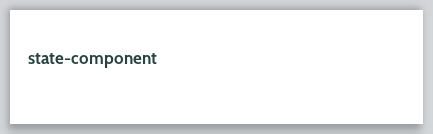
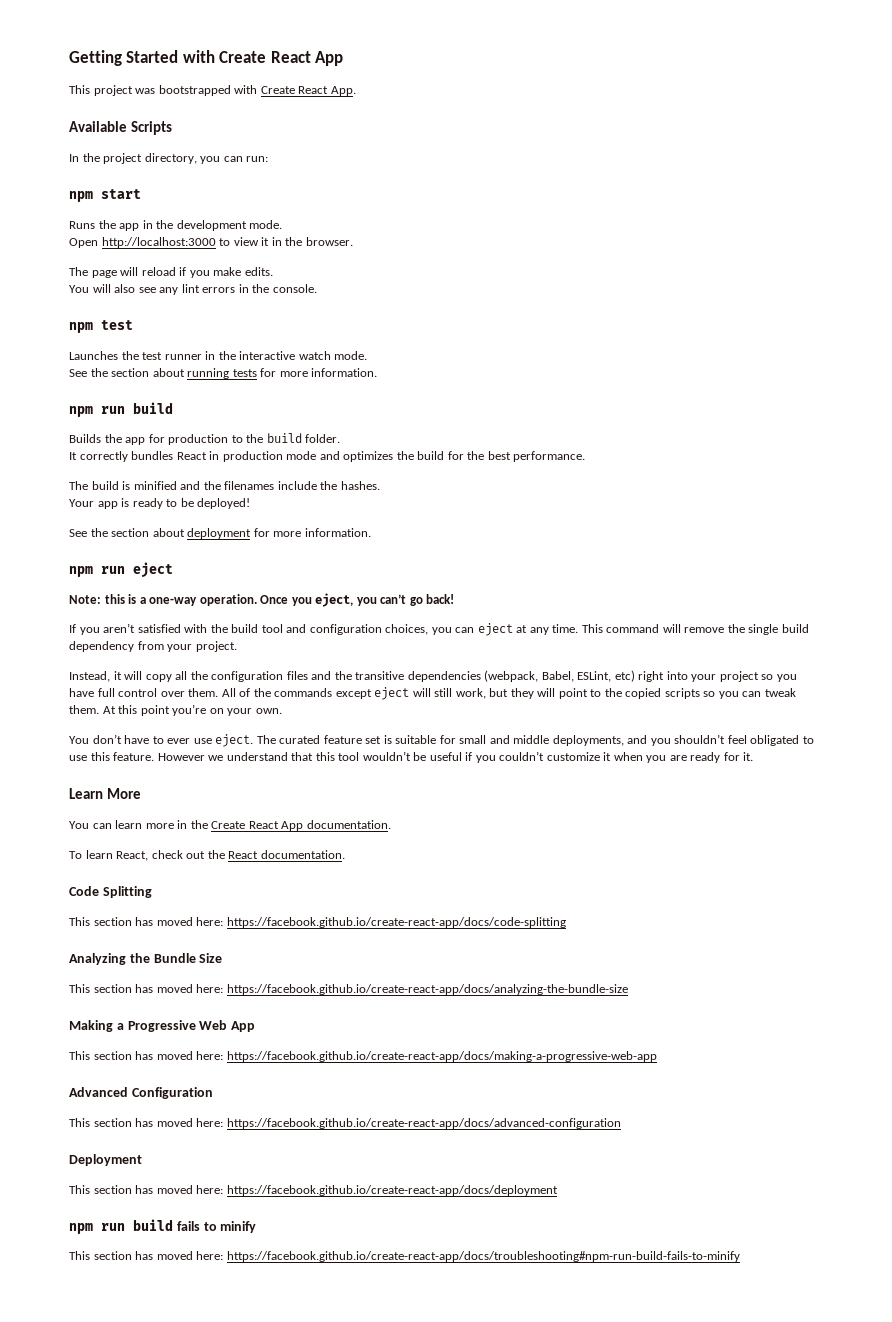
- state-component
+ Getting Started with Create React App
+ This project was bootstrapped with Create React App.
+ Available Scripts
+ In the project directory, you can run:
+ npm start
+ Runs the app in the development mode.
+ Open http://localhost:3000 to view it in the browser.
+ The page will reload if you make edits.
+ You will also see any lint errors in the console.
+ npm test
+ Launches the test runner in the interactive watch mode.
+ See the section about running tests for more information.
+ npm run build
+ Builds the app for production to the build folder.
+ It correctly bundles React in production mode and optimizes the build for the best performance.
+ The build is minified and the filenames include the hashes.
+ Your app is ready to be deployed!
+ See the section about deployment for more information.
+ npm run eject
+ Note: this is a one-way operation. Once you eject, you can’t go back!
+ If you aren’t satisfied with the build tool and configuration choices, you can eject at any time. This command will remove the single build dependency from your project.
+ Instead, it will copy all the configuration files and the transitive dependencies (webpack, Babel, ESLint, etc) right into your project so you have full control over them. All of the commands except eject will still work, but they will point to the copied scripts so you can tweak them. At this point you’re on your own.
+ You don’t have to ever use eject. The curated feature set is suitable for small and middle deployments, and you shouldn’t feel obligated to use this feature. However we understand that this tool wouldn’t be useful if you couldn’t customize it when you are ready for it.
+ Learn More
+ You can learn more in the Create React App documentation.
+ To learn React, check out the React documentation.
+ Code Splitting
+ This section has moved here: https://facebook.github.io/create-react-app/docs/code-splitting
+ Analyzing the Bundle Size
+ This section has moved here: https://facebook.github.io/create-react-app/docs/analyzing-the-bundle-size
+ Making a Progressive Web App
+ This section has moved here: https://facebook.github.io/create-react-app/docs/making-a-progressive-web-app
+ Advanced Configuration
+ This section has moved here: https://facebook.github.io/create-react-app/docs/advanced-configuration
+ Deployment
+ This section has moved here: https://facebook.github.io/create-react-app/docs/deployment
+ npm run build fails to minify
+ This section has moved here: https://facebook.github.io/create-react-app/docs/troubleshooting#npm-run-build-fails-to-minify

